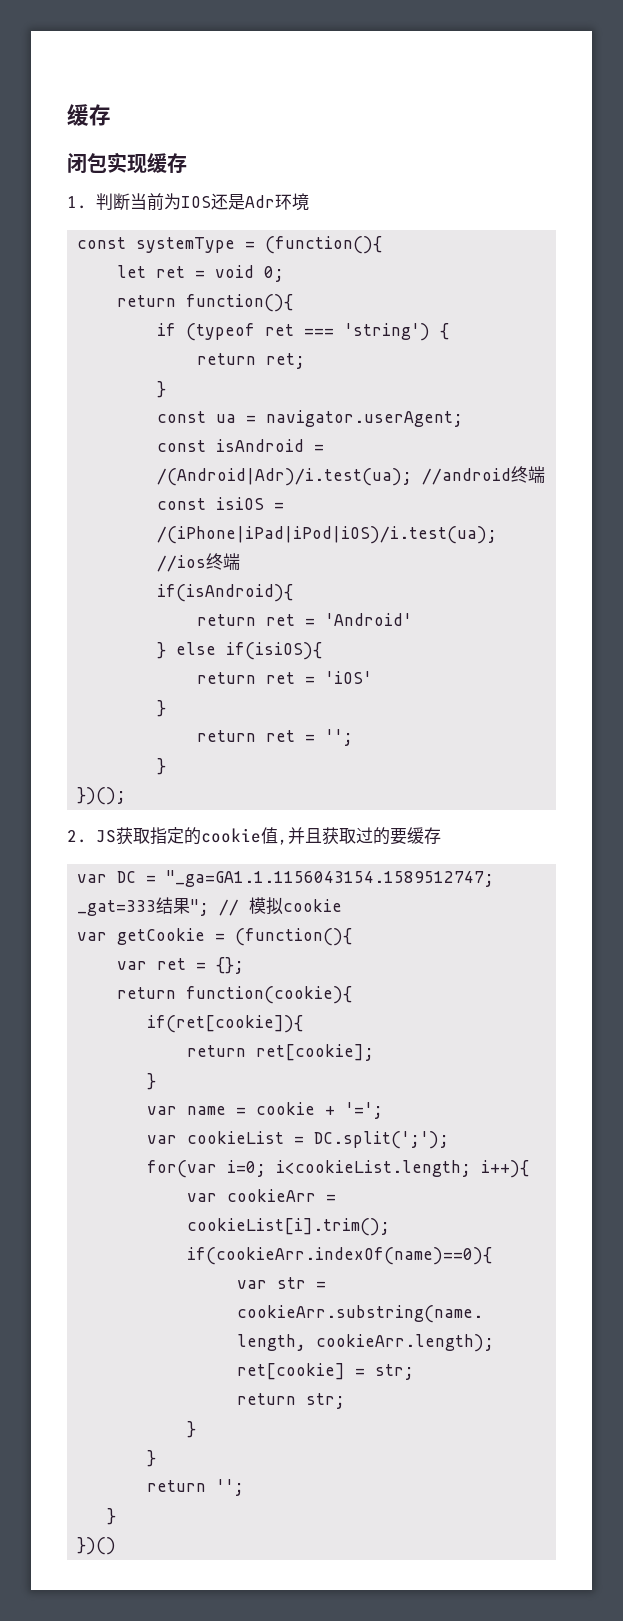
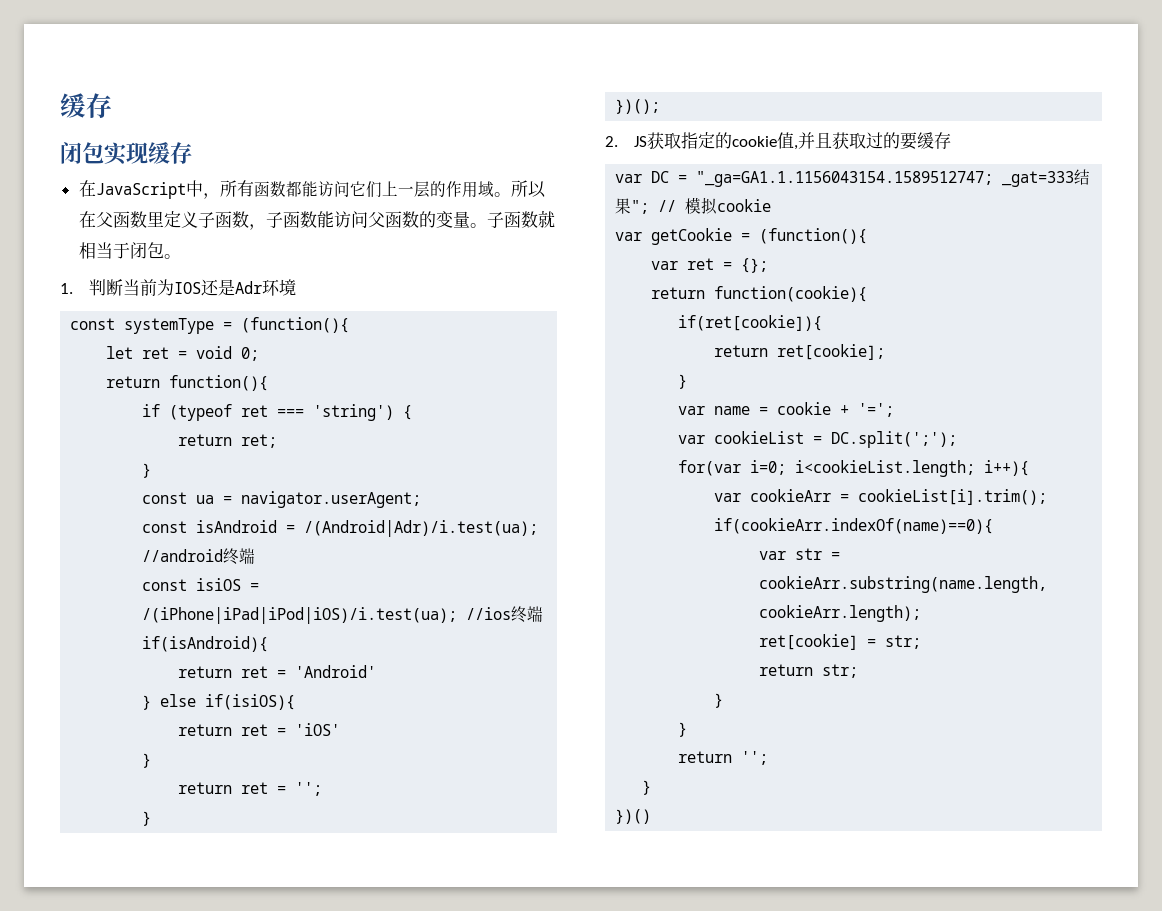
+ 在JavaScript中，所有函数都能访问它们上一层的作用域。所以在父函数里定义子函数，子函数能访问父函数的变量。子函数就相当于闭包。

